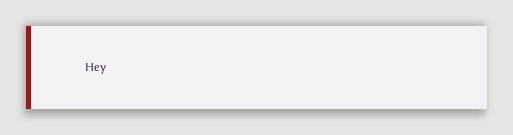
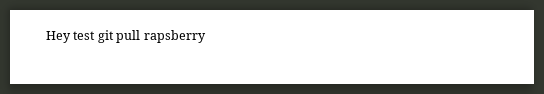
- Hey
+ Hey test git pull rapsberry

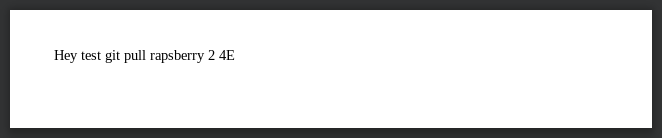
- Hey test git pull rapsberry
+ Hey test git pull rapsberry 2 4E

